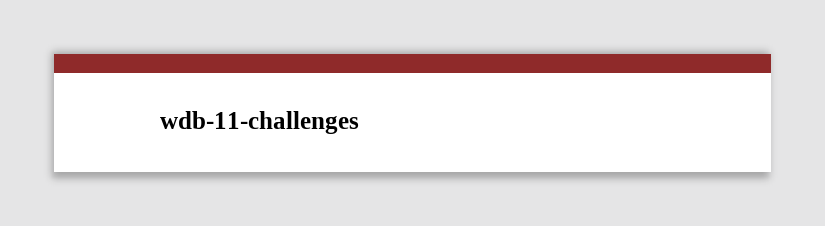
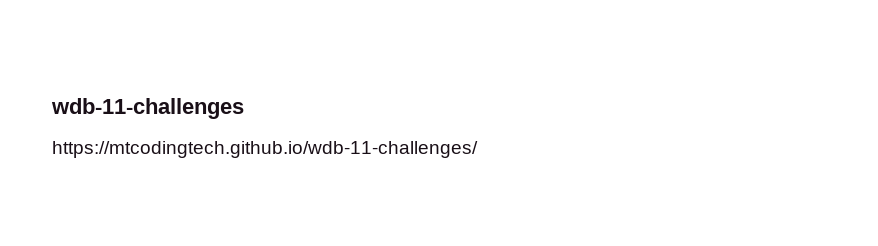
+ https://mtcodingtech.github.io/wdb-11-challenges/

